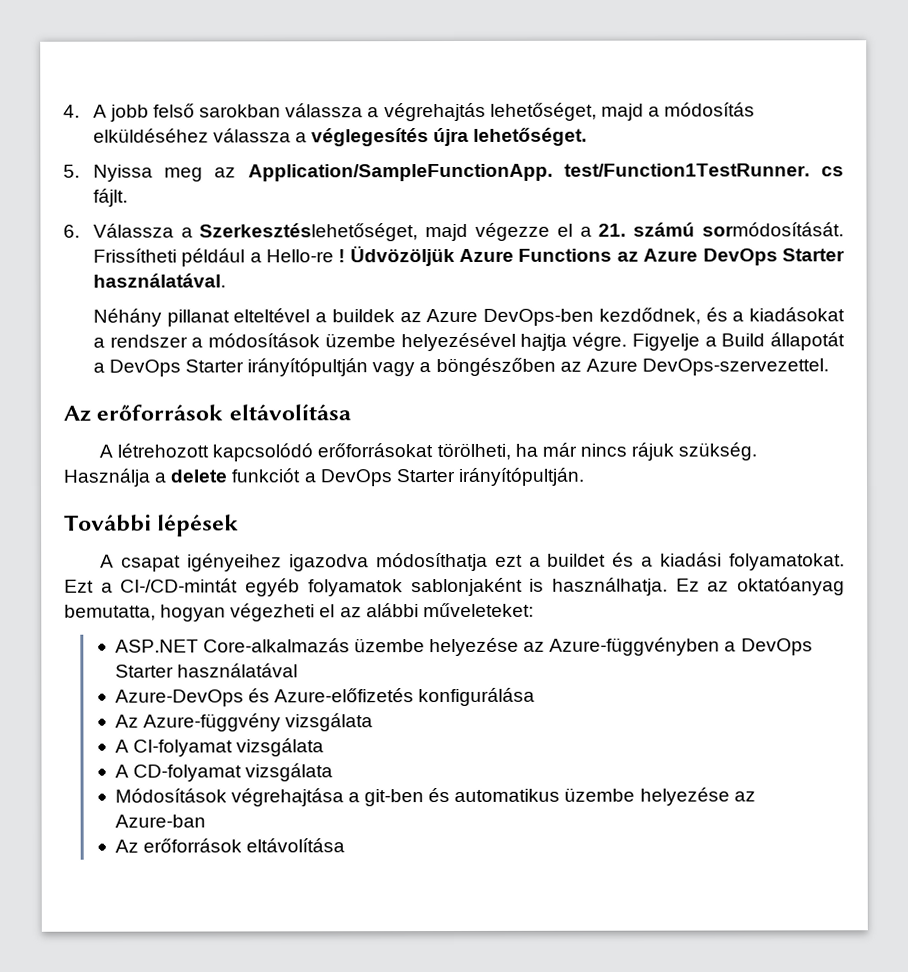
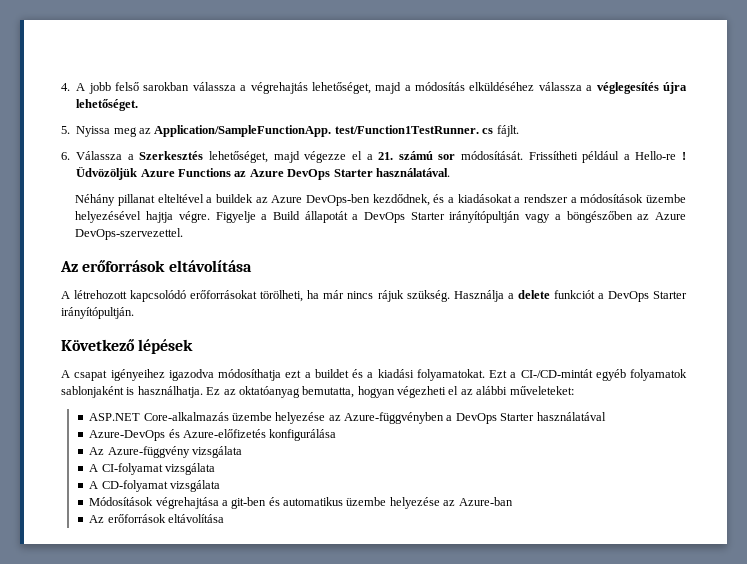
- 6. Válassza a Szerkesztéslehetőséget, majd végezze el a 21. számú sormódosítását.
+ 6. Válassza a Szerkesztés lehetőséget, majd végezze el a 21. számú sor módosítását.
- További lépések
+ Következő lépések

